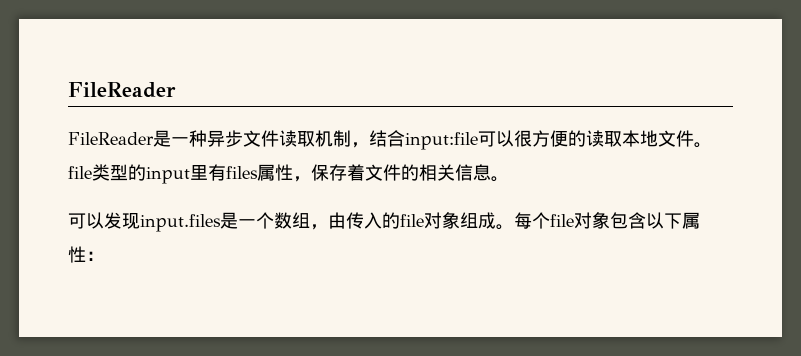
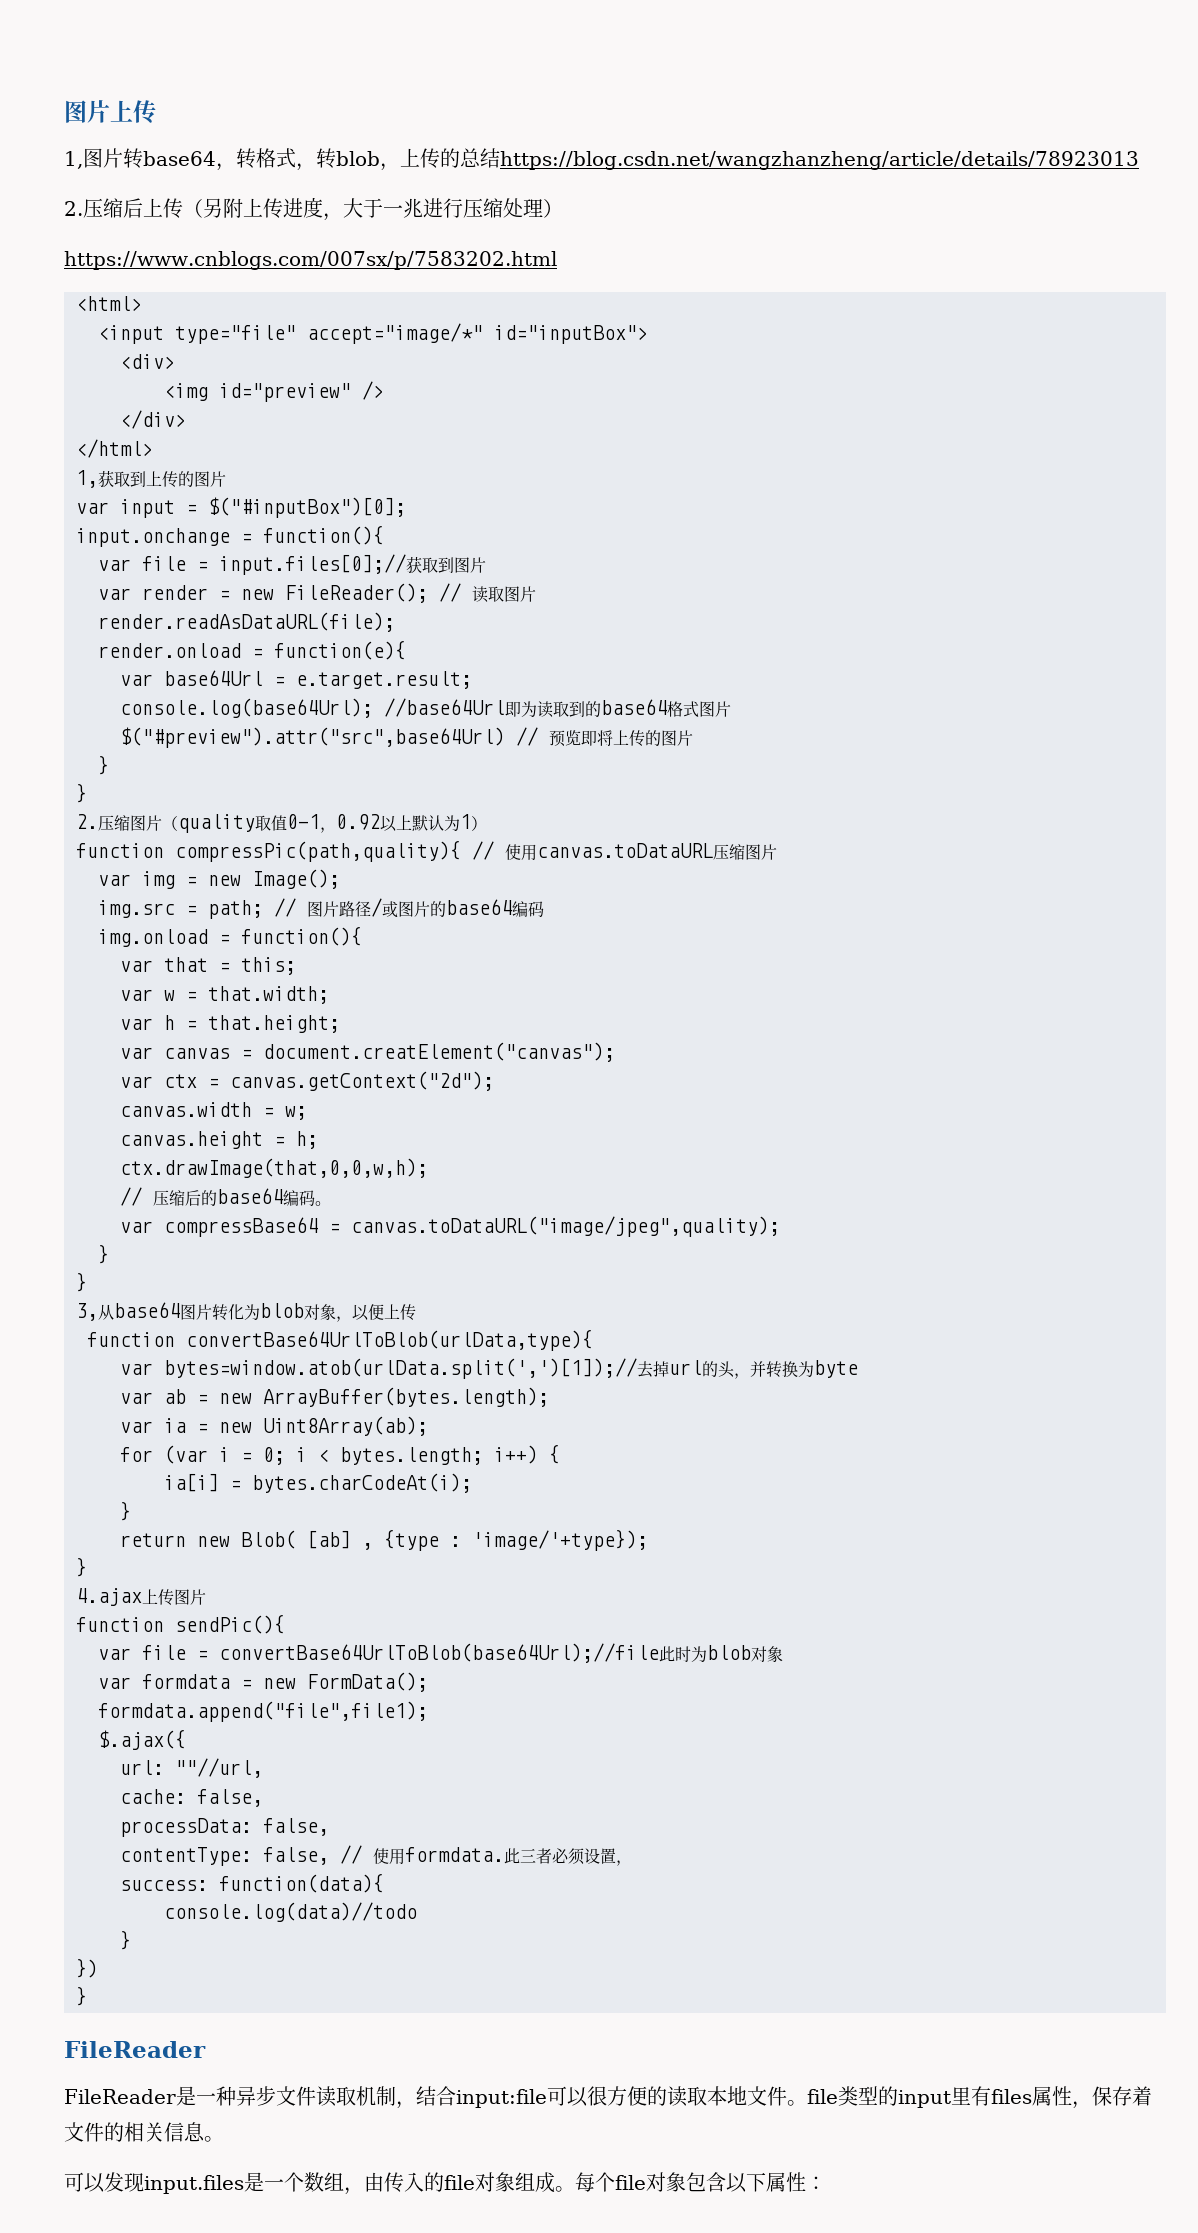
+ 图片上传
+ 1,图片转base64，转格式，转blob，上传的总结https://blog.csdn.net/wangzhanzheng/article/details/78923013
+ 2.压缩后上传（另附上传进度，大于一兆进行压缩处理）
+ https://www.cnblogs.com/007sx/p/7583202.html
+ <html>
+ <input type="file" accept="image/*" id="inputBox">
+ <div>
+ <img id="preview" />
+ </div>
+ </html>
+ 1,获取到上传的图片
+ var input = $("#inputBox")[0];
+ input.onchange = function(){
+ var file = input.files[0];//获取到图片
+ var render = new FileReader(); // 读取图片
+ render.readAsDataURL(file);
+ render.onload = function(e){
+ var base64Url = e.target.result;
+ console.log(base64Url); //base64Url即为读取到的base64格式图片
+ $("#preview").attr("src",base64Url) // 预览即将上传的图片
+ }
+ }
+ 2.压缩图片（quality取值0-1，0.92以上默认为1）
+ function compressPic(path,quality){ // 使用canvas.toDataURL压缩图片
+ var img = new Image();
+ img.src = path; // 图片路径/或图片的base64编码
+ img.onload = function(){
+ var that = this;
+ var w = that.width;
+ var h = that.height;
+ var canvas = document.creatElement("canvas");
+ var ctx = canvas.getContext("2d");
+ canvas.width = w;
+ canvas.height = h;
+ ctx.drawImage(that,0,0,w,h);
+ // 压缩后的base64编码。
+ var compressBase64 = canvas.toDataURL("image/jpeg",quality);
+ }
+ }
+ 3,从base64图片转化为blob对象，以便上传
+ function convertBase64UrlToBlob(urlData,type){
+ var bytes=window.atob(urlData.split(',')[1]);//去掉url的头，并转换为byte
+ var ab = new ArrayBuffer(bytes.length);
+ var ia = new Uint8Array(ab);
+ for (var i = 0; i < bytes.length; i++) {
+ ia[i] = bytes.charCodeAt(i);
+ }
+ return new Blob( [ab] , {type : 'image/'+type});
+ }
+ 4.ajax上传图片
+ function sendPic(){
+ var file = convertBase64UrlToBlob(base64Url);//file此时为blob对象
+ var formdata = new FormData();
+ formdata.append("file",file1);
+ $.ajax({
+ url: ""//url,
+ cache: false,
+ processData: false,
+ contentType: false, // 使用formdata.此三者必须设置，
+ success: function(data){
+ console.log(data)//todo
+ }
+ })
+ }

